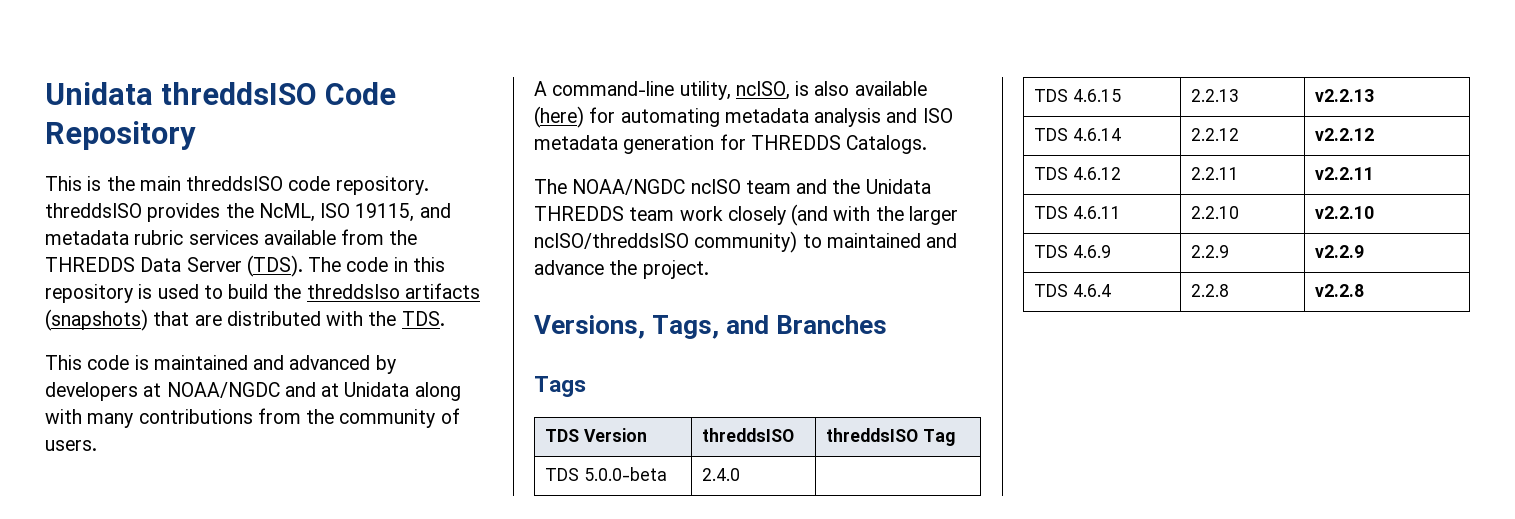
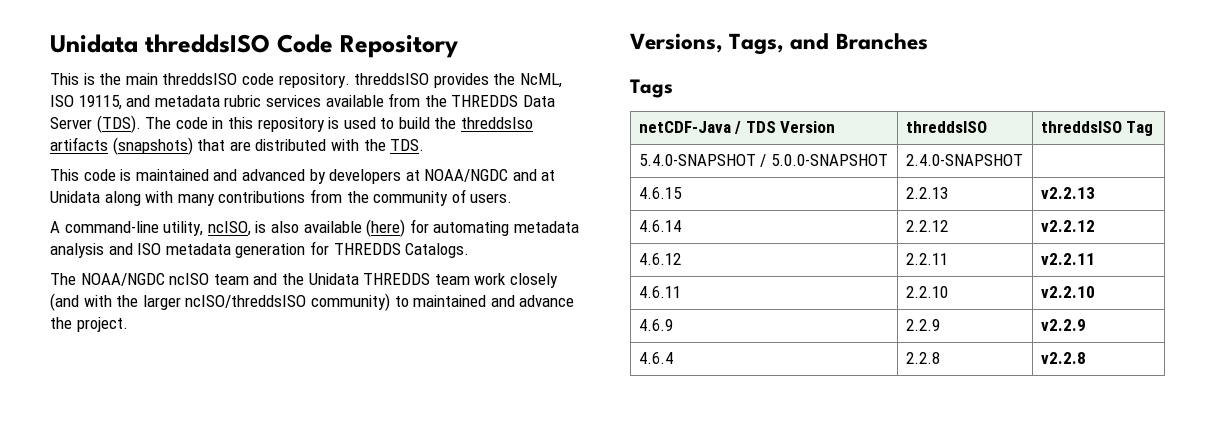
- TDS Version | threddsISO | threddsISO Tag
+ netCDF-Java / TDS Version | threddsISO | threddsISO Tag
- TDS 5.0.0-beta | 2.4.0 |
- TDS 4.6.15 | 2.2.13 | v2.2.13
+ 5.4.0-SNAPSHOT / 5.0.0-SNAPSHOT | 2.4.0-SNAPSHOT |
+ 4.6.15 | 2.2.13 | v2.2.13
- TDS 4.6.14 | 2.2.12 | v2.2.12
+ 4.6.14 | 2.2.12 | v2.2.12
- TDS 4.6.12 | 2.2.11 | v2.2.11
+ 4.6.12 | 2.2.11 | v2.2.11
- TDS 4.6.11 | 2.2.10 | v2.2.10
+ 4.6.11 | 2.2.10 | v2.2.10
- TDS 4.6.9 | 2.2.9 | v2.2.9
+ 4.6.9 | 2.2.9 | v2.2.9
- TDS 4.6.4 | 2.2.8 | v2.2.8
+ 4.6.4 | 2.2.8 | v2.2.8

